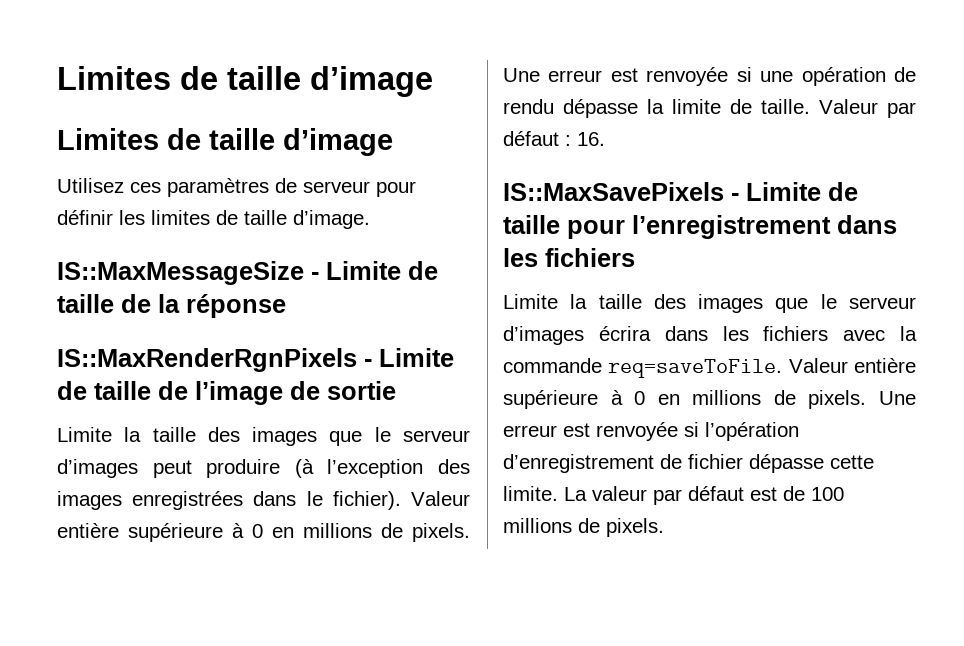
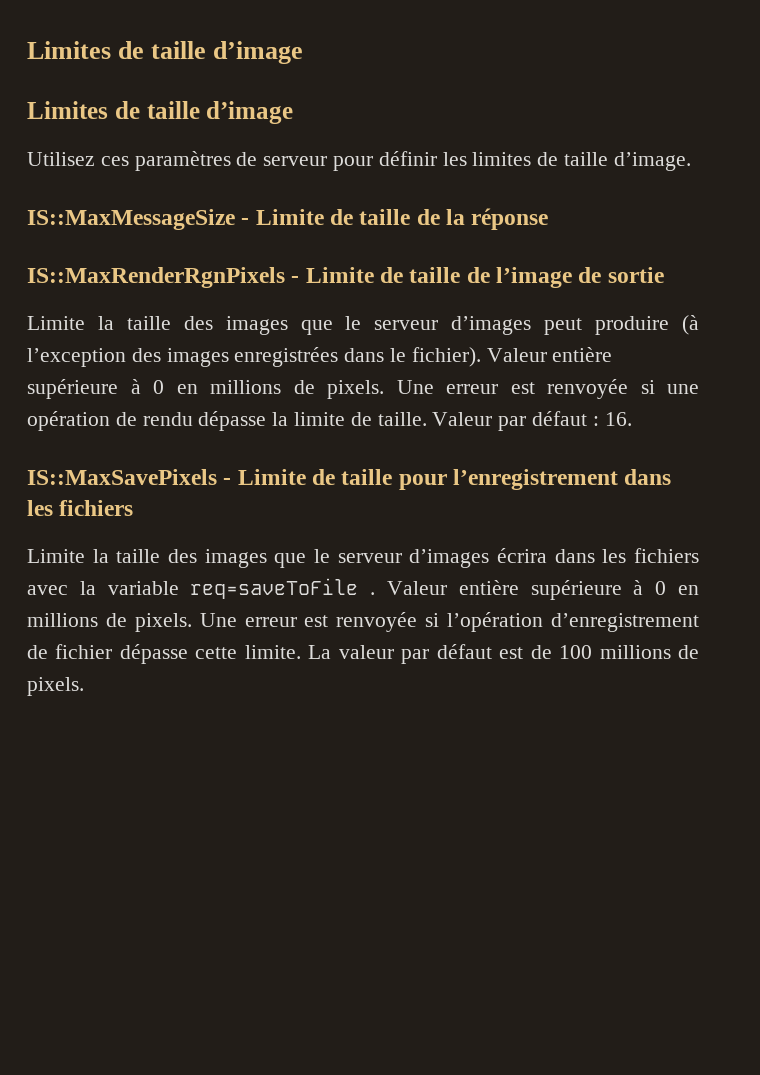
- Limite la taille des images que le serveur d’images écrira dans les fichiers avec la commande req=saveToFile.
+ Limite la taille des images que le serveur d’images écrira dans les fichiers avec la variable req=saveToFile .

